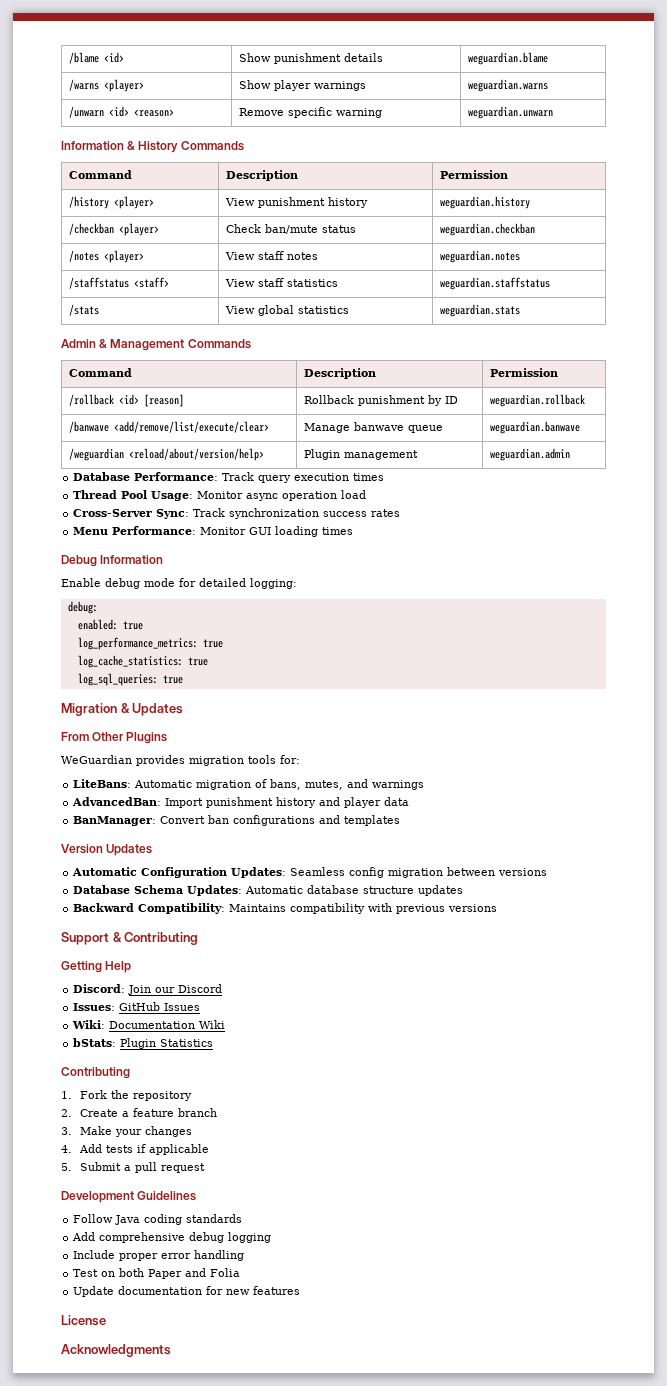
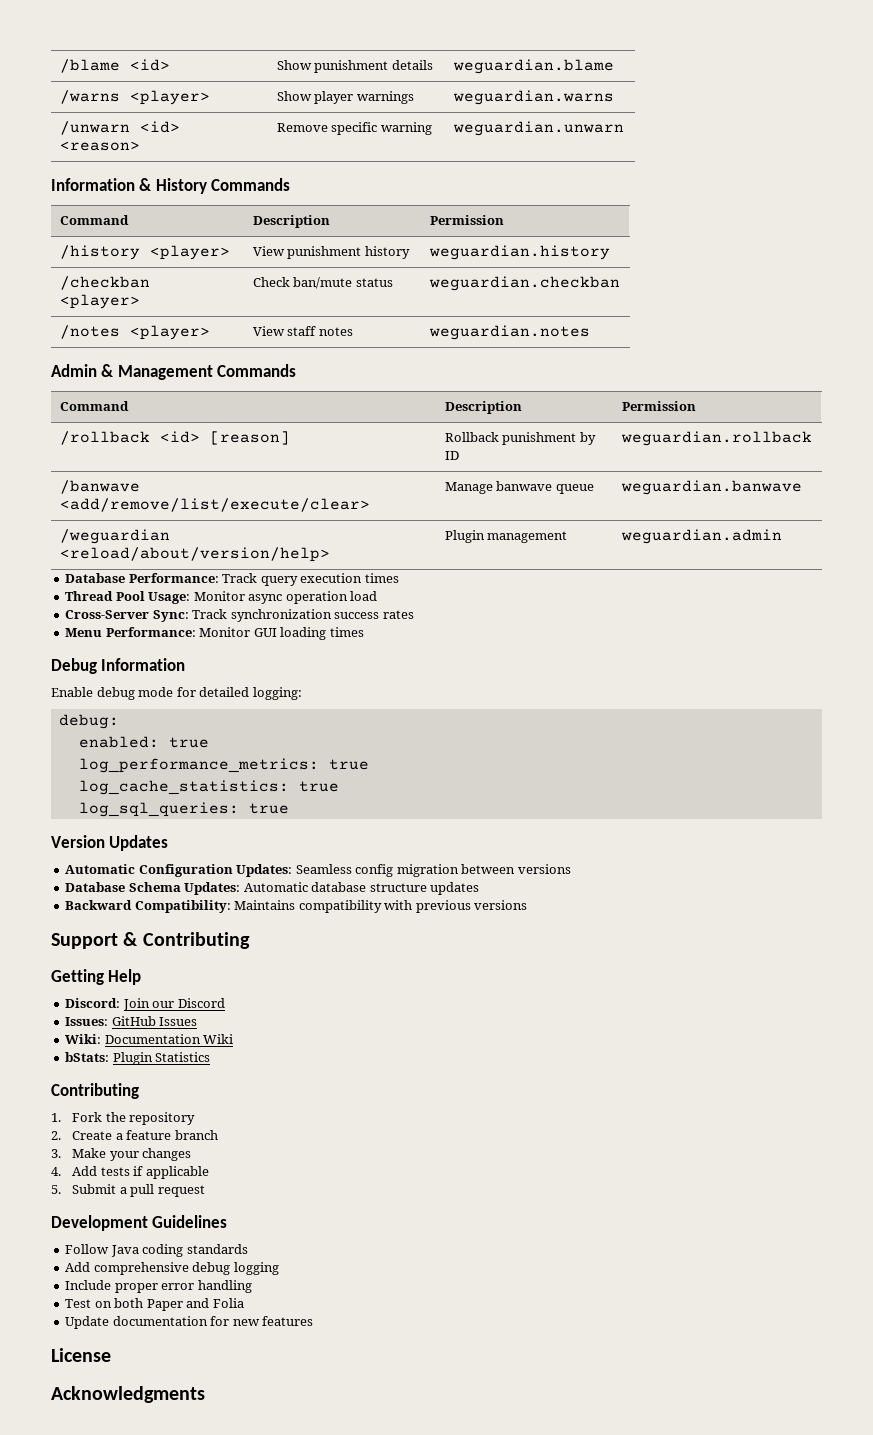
- /staffstatus <staff> | View staff statistics | weguardian.staffstatus
- /stats | View global statistics | weguardian.stats
- Migration & Updates
- From Other Plugins
- WeGuardian provides migration tools for:
- LiteBans: Automatic migration of bans, mutes, and warnings
- AdvancedBan: Import punishment history and player data
- BanManager: Convert ban configurations and templates

